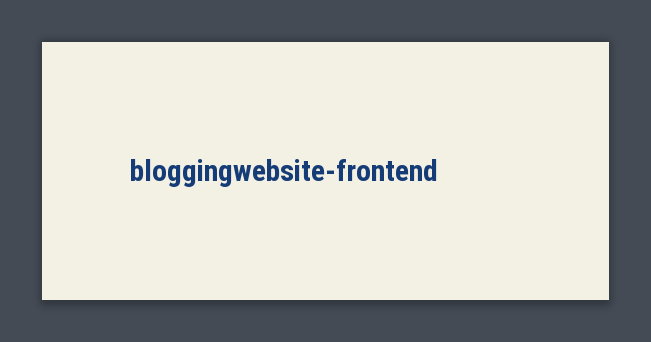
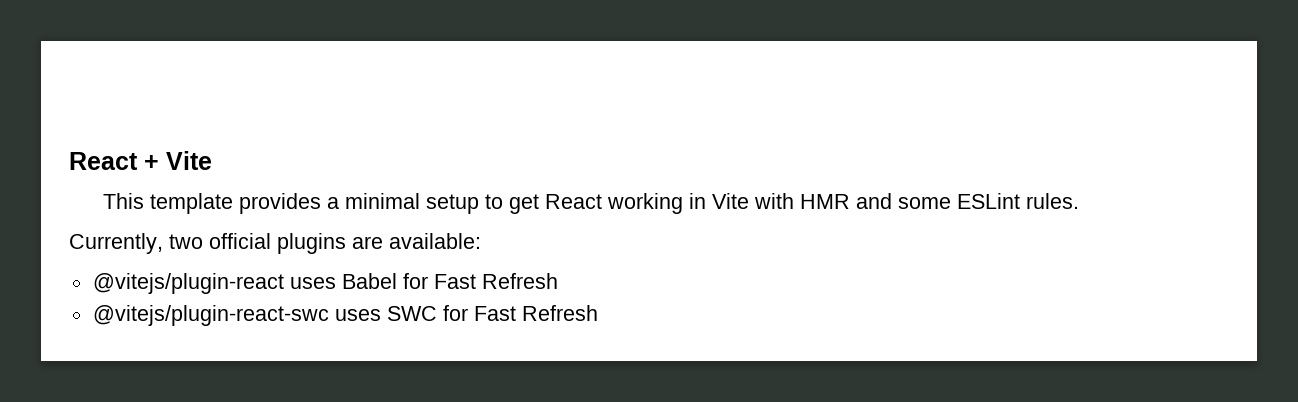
- bloggingwebsite-frontend
+ React + Vite
+ This template provides a minimal setup to get React working in Vite with HMR and some ESLint rules.
+ Currently, two official plugins are available:
+ @vitejs/plugin-react uses Babel for Fast Refresh
+ @vitejs/plugin-react-swc uses SWC for Fast Refresh

